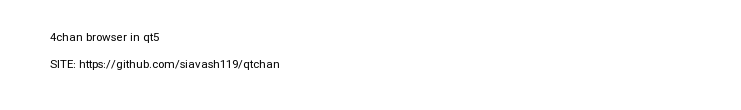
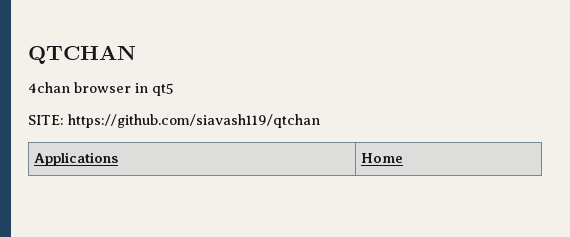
+ QTCHAN
+ Applications | Home

